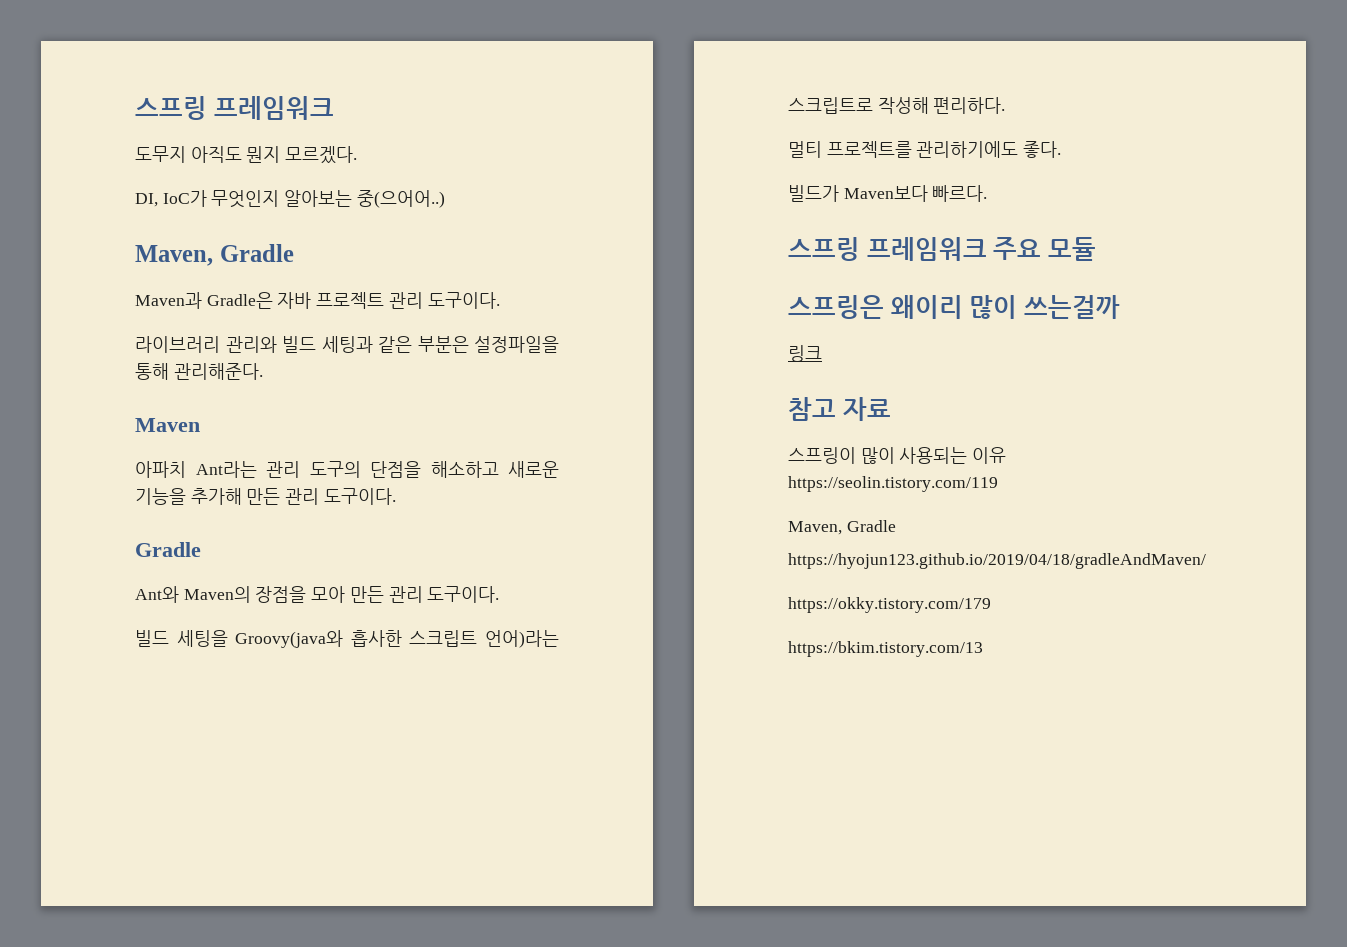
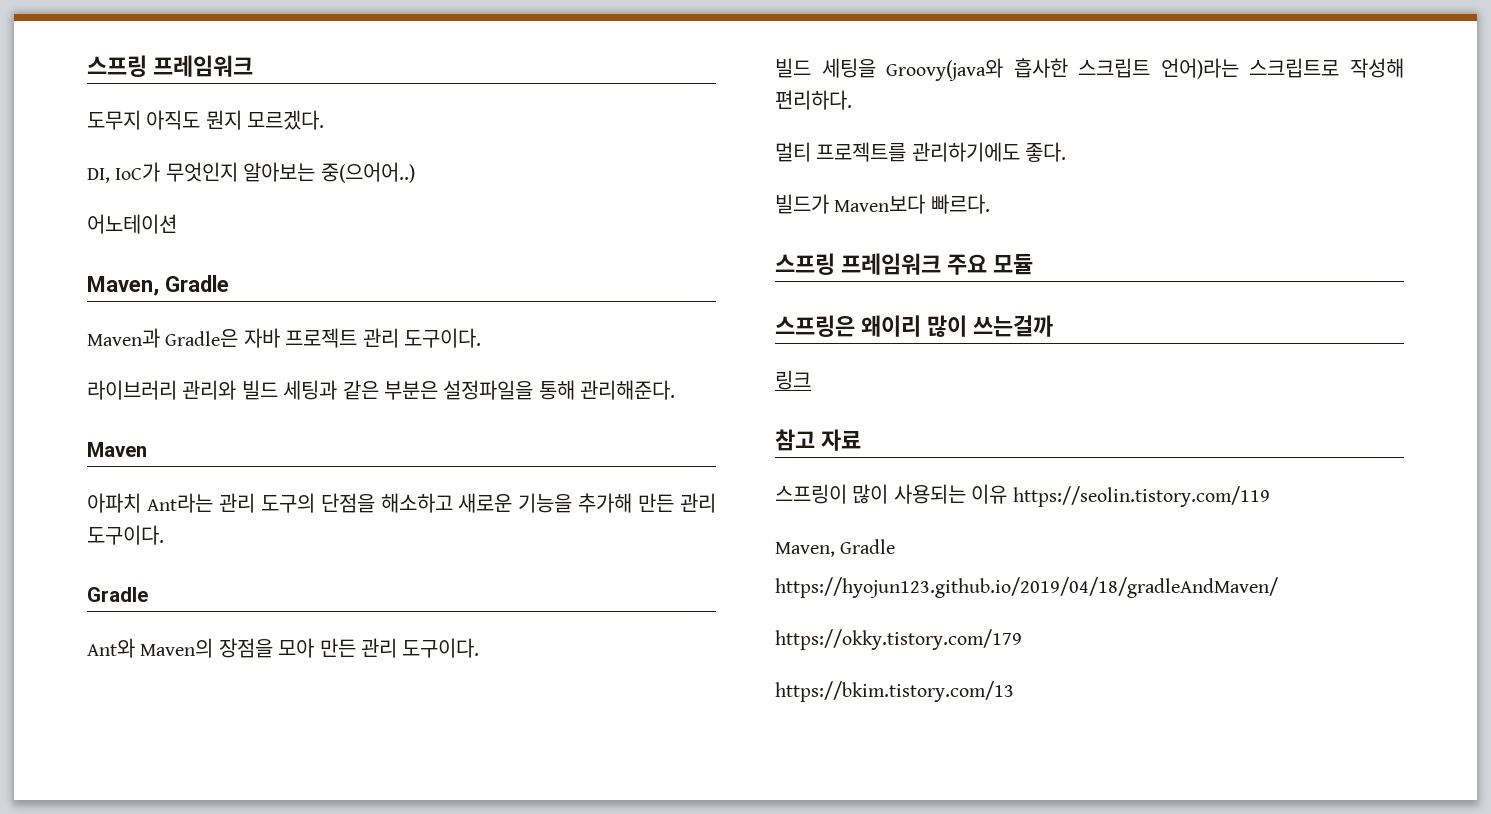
+ 어노테이션

